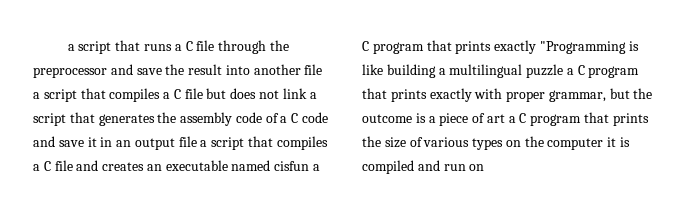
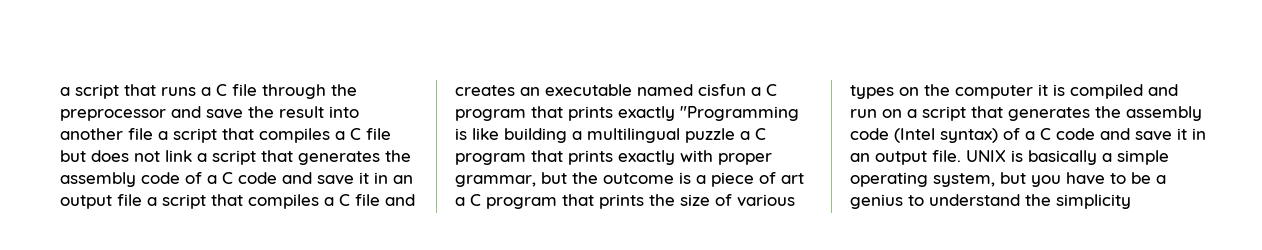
- a script that runs a C file through the preprocessor and save the result into another file a script that compiles a C file but does not link a script that generates the assembly code of a C code and save it in an output file a script that compiles a C file and creates an executable named cisfun a C program that prints exactly "Programming is like building a multilingual puzzle a C program that prints exactly with proper grammar, but the outcome is a piece of art a C program that prints the size of various types on the computer it is compiled and run on
+ a script that runs a C file through the preprocessor and save the result into another file a script that compiles a C file but does not link a script that generates the assembly code of a C code and save it in an output file a script that compiles a C file and creates an executable named cisfun a C program that prints exactly "Programming is like building a multilingual puzzle a C program that prints exactly with proper grammar, but the outcome is a piece of art a C program that prints the size of various types on the computer it is compiled and run on a script that generates the assembly code (Intel syntax) of a C code and save it in an output file. UNIX is basically a simple operating system, but you have to be a genius to understand the simplicity

